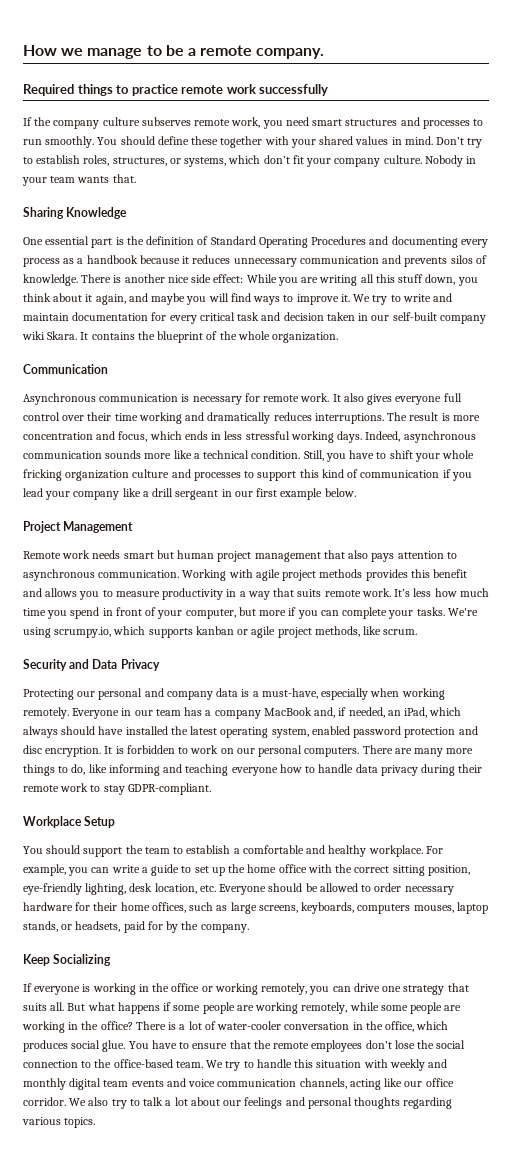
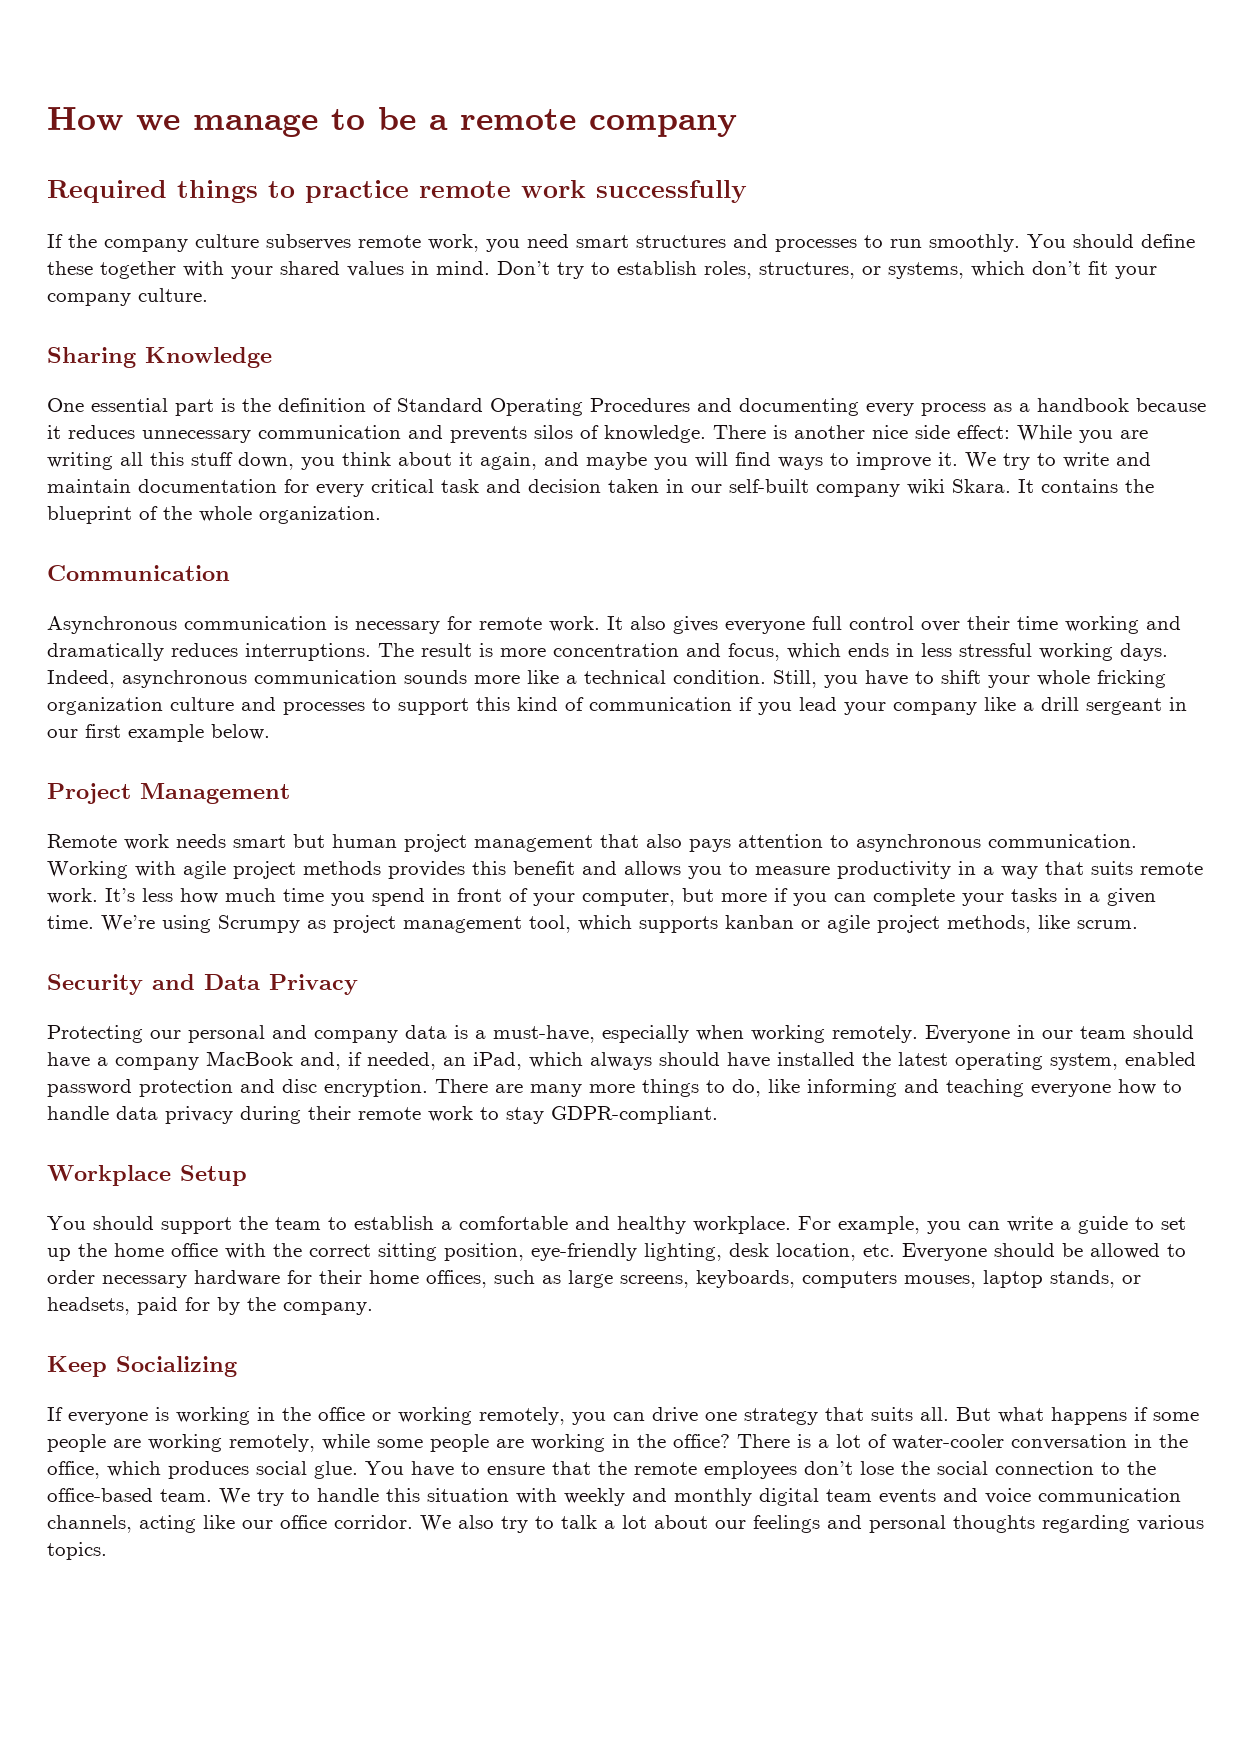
- How we manage to be a remote company.
+ How we manage to be a remote company
- Nobody in your team wants that.
- It’s less how much time you spend in front of your computer, but more if you can complete your tasks. We're using scrumpy.io, which supports kanban or agile project methods, like scrum.
+ It’s less how much time you spend in front of your computer, but more if you can complete your tasks in a given time. We’re using Scrumpy as project management tool, which supports kanban or agile project methods, like scrum.
- Everyone in our team has a company MacBook and, if needed, an iPad, which always should have installed the latest operating system, enabled password protection and disc encryption.
+ Everyone in our team should have a company MacBook and, if needed, an iPad, which always should have installed the latest operating system, enabled password protection and disc encryption.
- It is forbidden to work on our personal computers.

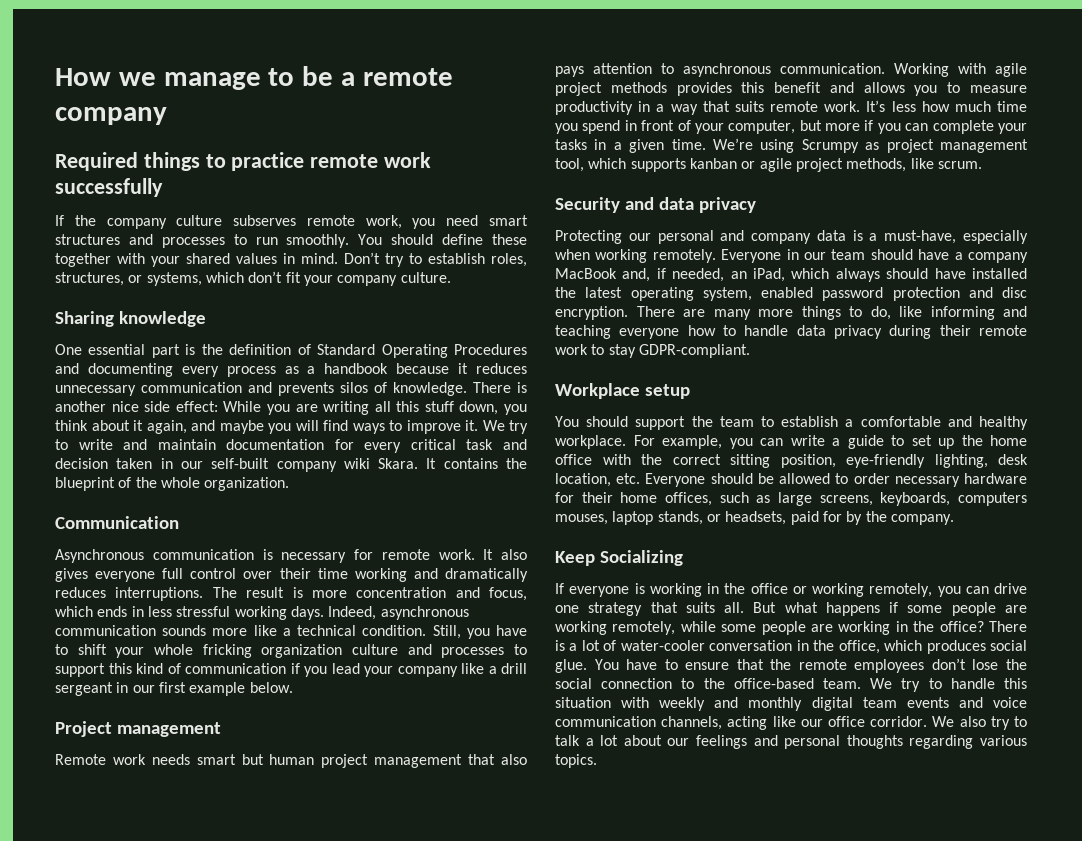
- Sharing Knowledge
+ Sharing knowledge
- Project Management
+ Project management
- Security and Data Privacy
+ Security and data privacy
- Workplace Setup
+ Workplace setup

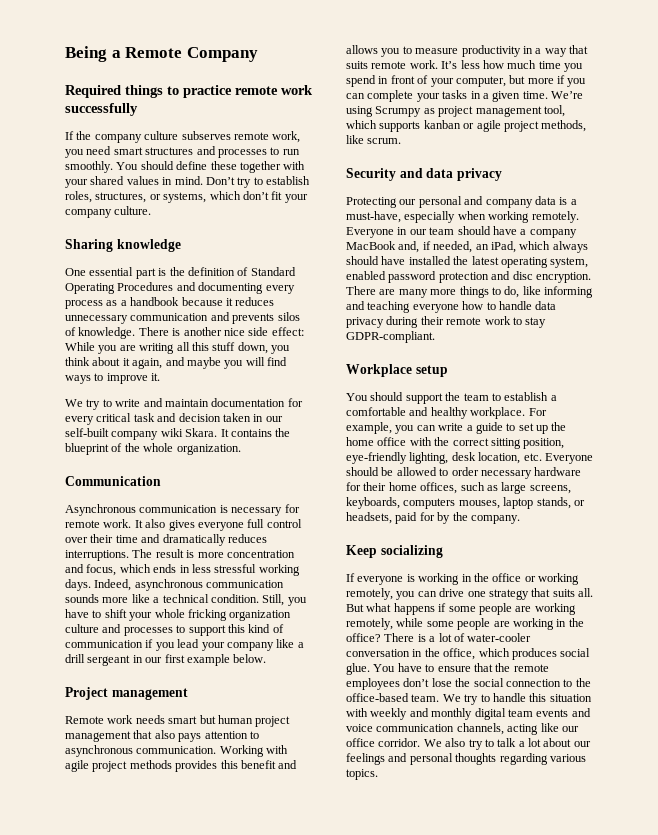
- How we manage to be a remote company
+ Being a Remote Company
- There is another nice side effect: While you are writing all this stuff down, you think about it again, and maybe you will find ways to improve it. We try to write and maintain documentation for every critical task and decision taken in our self-built company wiki Skara.
+ There is another nice side effect: While you are writing all this stuff down, you think about it again, and maybe you will find ways to improve it.
+ We try to write and maintain documentation for every critical task and decision taken in our self-built company wiki Skara.
- It also gives everyone full control over their time working and dramatically reduces interruptions.
+ It also gives everyone full control over their time and dramatically reduces interruptions.
- Keep Socializing
+ Keep socializing

